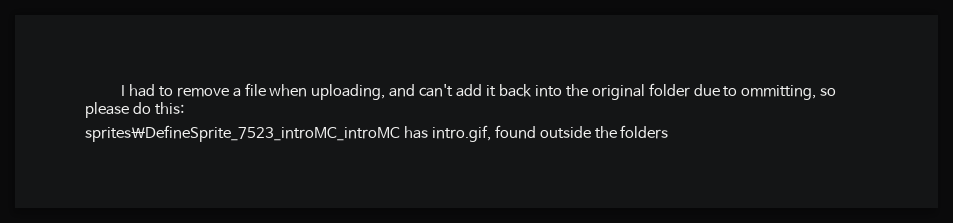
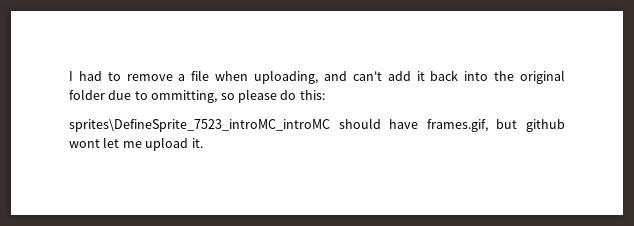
- sprites\DefineSprite_7523_introMC_introMC has intro.gif, found outside the folders
+ sprites\DefineSprite_7523_introMC_introMC should have frames.gif, but github wont let me upload it.

